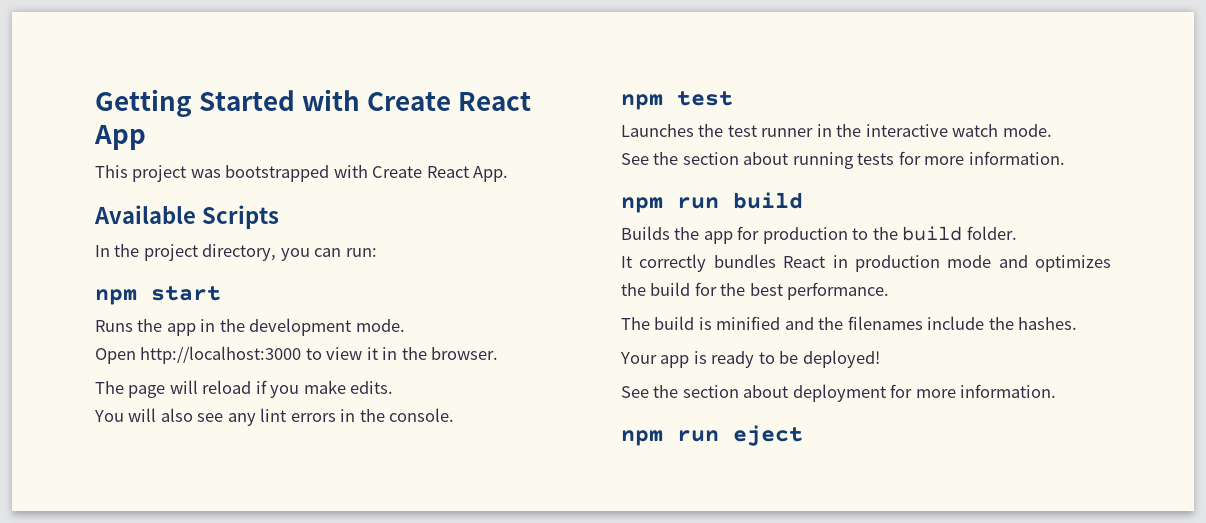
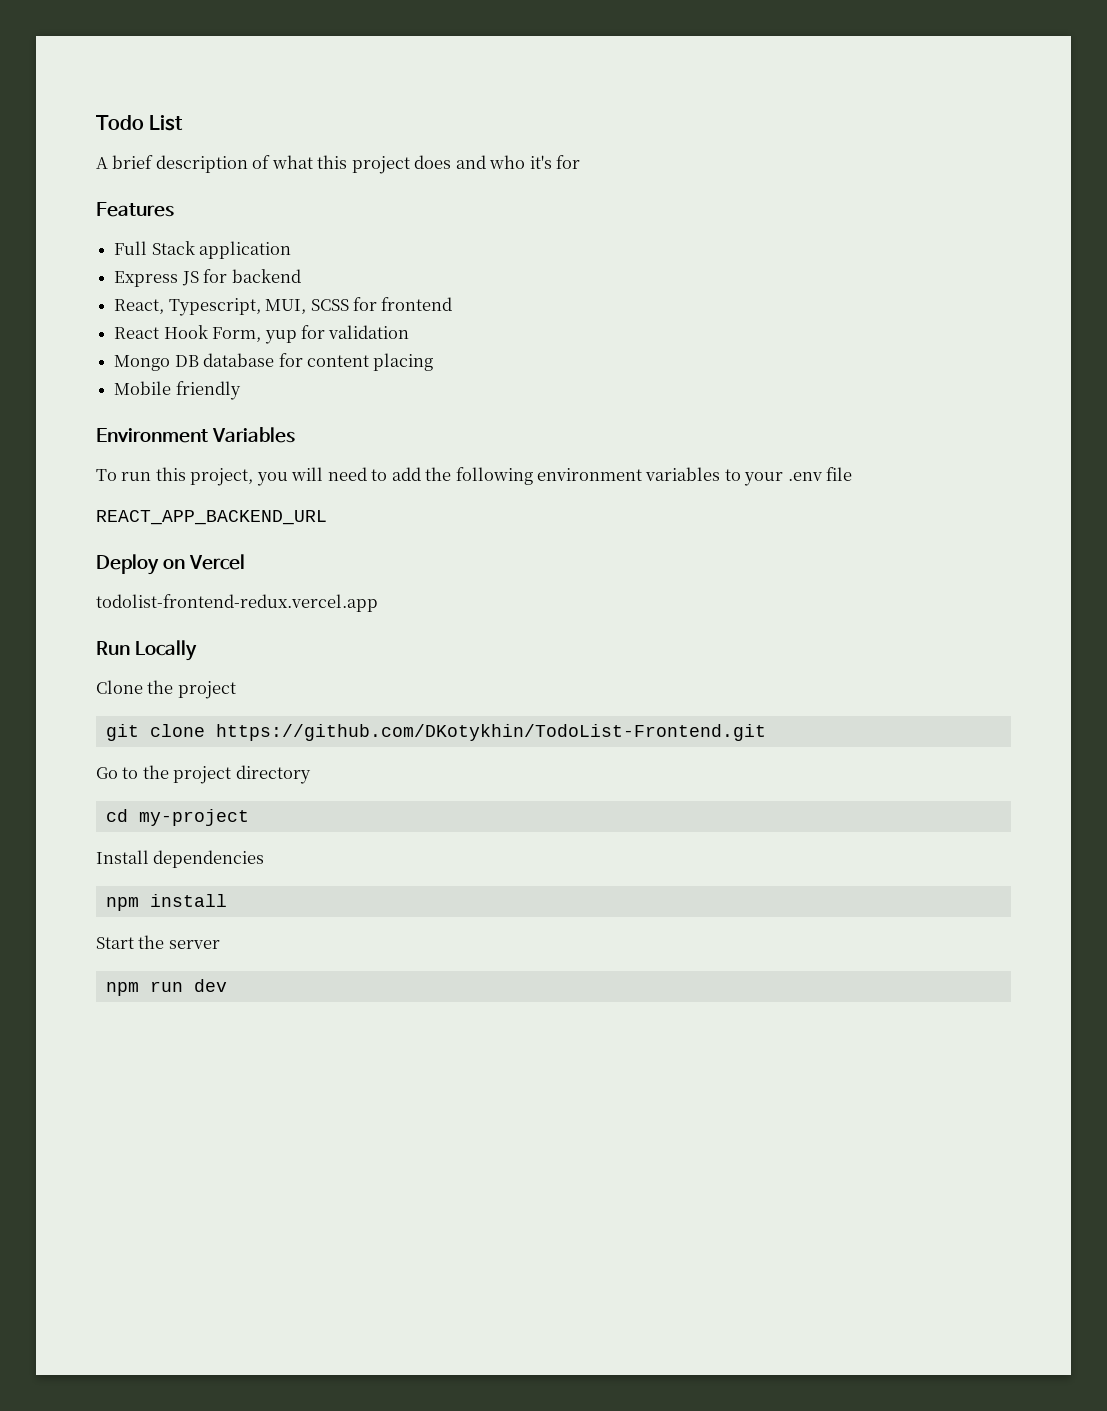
- Getting Started with Create React App
- This project was bootstrapped with Create React App.
- Available Scripts
- In the project directory, you can run:
- npm start
- Runs the app in the development mode.
- Open http://localhost:3000 to view it in the browser.
- The page will reload if you make edits.
- You will also see any lint errors in the console.
- npm test
- Launches the test runner in the interactive watch mode.
- See the section about running tests for more information.
- npm run build
- Builds the app for production to the build folder.
- It correctly bundles React in production mode and optimizes the build for the best performance.
- The build is minified and the filenames include the hashes.
- Your app is ready to be deployed!
- See the section about deployment for more information.
- npm run eject
+ Todo List
+ A brief description of what this project does and who it's for
+ Features
+ Full Stack application
+ Express JS for backend
+ React, Typescript, MUI, SCSS for frontend
+ React Hook Form, yup for validation
+ Mongo DB database for content placing
+ Mobile friendly
+ Environment Variables
+ To run this project, you will need to add the following environment variables to your .env file
+ REACT_APP_BACKEND_URL
+ Deploy on Vercel
+ todolist-frontend-redux.vercel.app
+ Run Locally
+ Clone the project
+ git clone https://github.com/DKotykhin/TodoList-Frontend.git
+ Go to the project directory
+ cd my-project
+ Install dependencies
+ npm install
+ Start the server
+ npm run dev

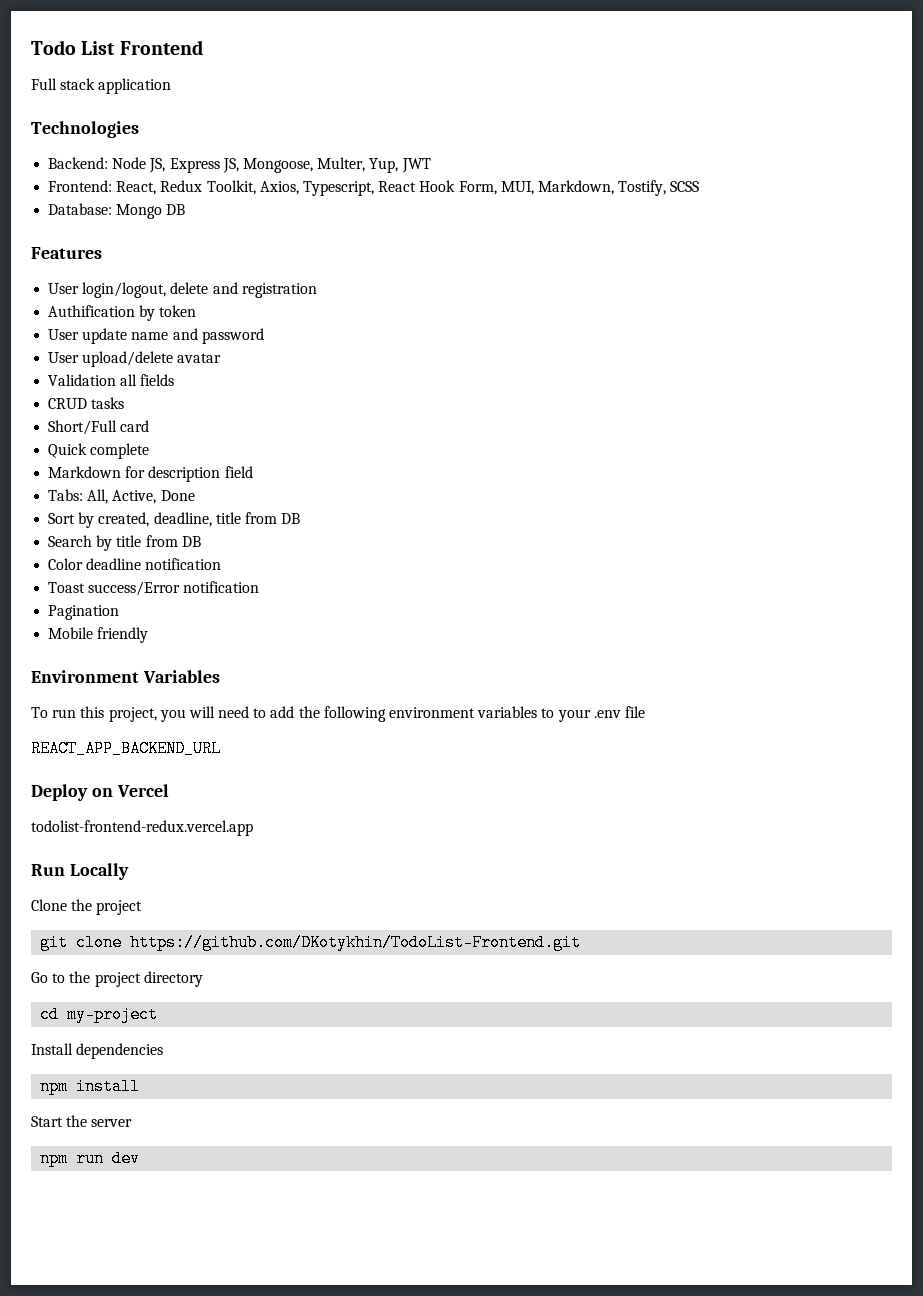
- Todo List
- A brief description of what this project does and who it's for
+ Todo List Frontend
+ Full stack application
+ Technologies
+ Backend: Node JS, Express JS, Mongoose, Multer, Yup, JWT
+ Frontend: React, Redux Toolkit, Axios, Typescript, React Hook Form, MUI, Markdown, Tostify, SCSS
+ Database: Mongo DB
  Features
- Full Stack application
- Express JS for backend
- React, Typescript, MUI, SCSS for frontend
- React Hook Form, yup for validation
- Mongo DB database for content placing
+ User login/logout, delete and registration
+ Authification by token
+ User update name and password
+ User upload/delete avatar
+ Validation all fields
+ CRUD tasks
+ Short/Full card
+ Quick complete
+ Markdown for description field
+ Tabs: All, Active, Done
+ Sort by created, deadline, title from DB
+ Search by title from DB
+ Color deadline notification
+ Toast success/Error notification
+ Pagination

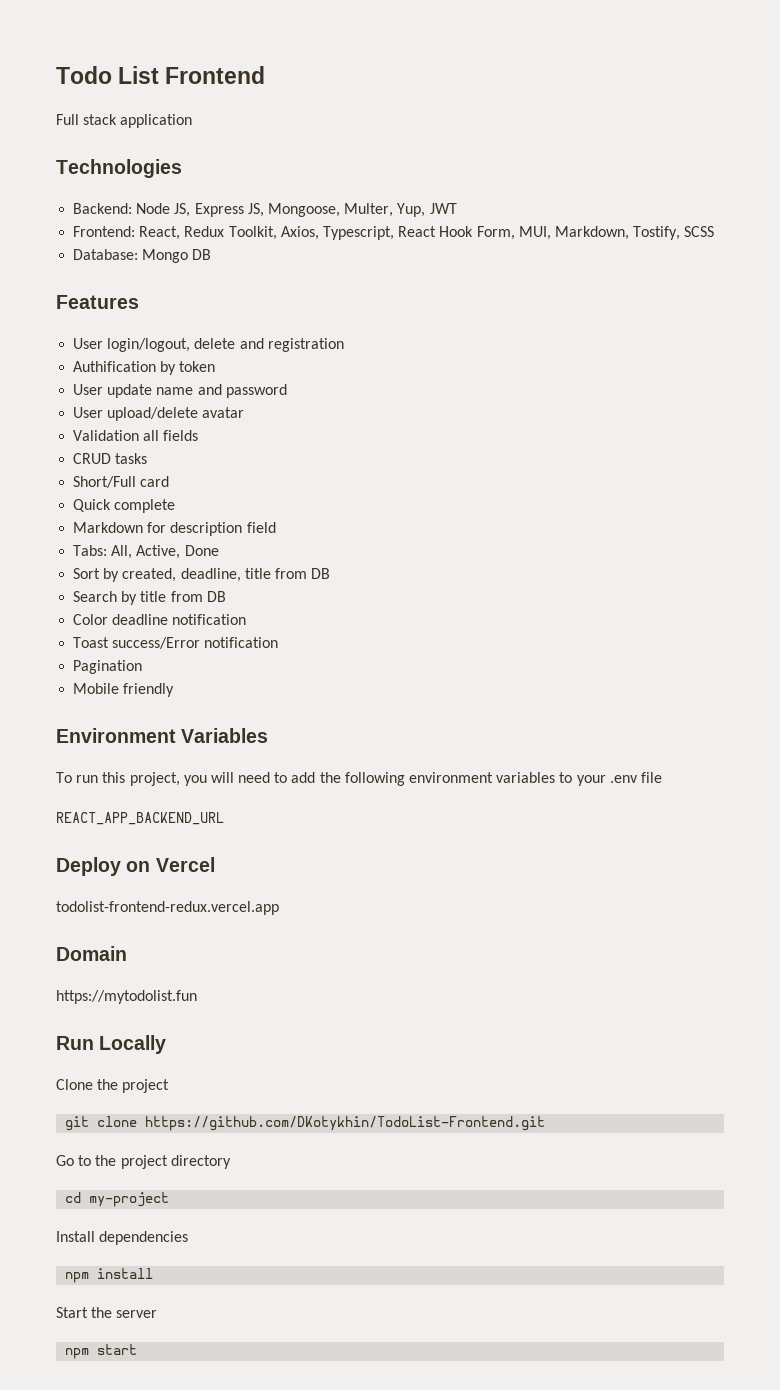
+ Domain
+ https://mytodolist.fun
- npm run dev
+ npm start

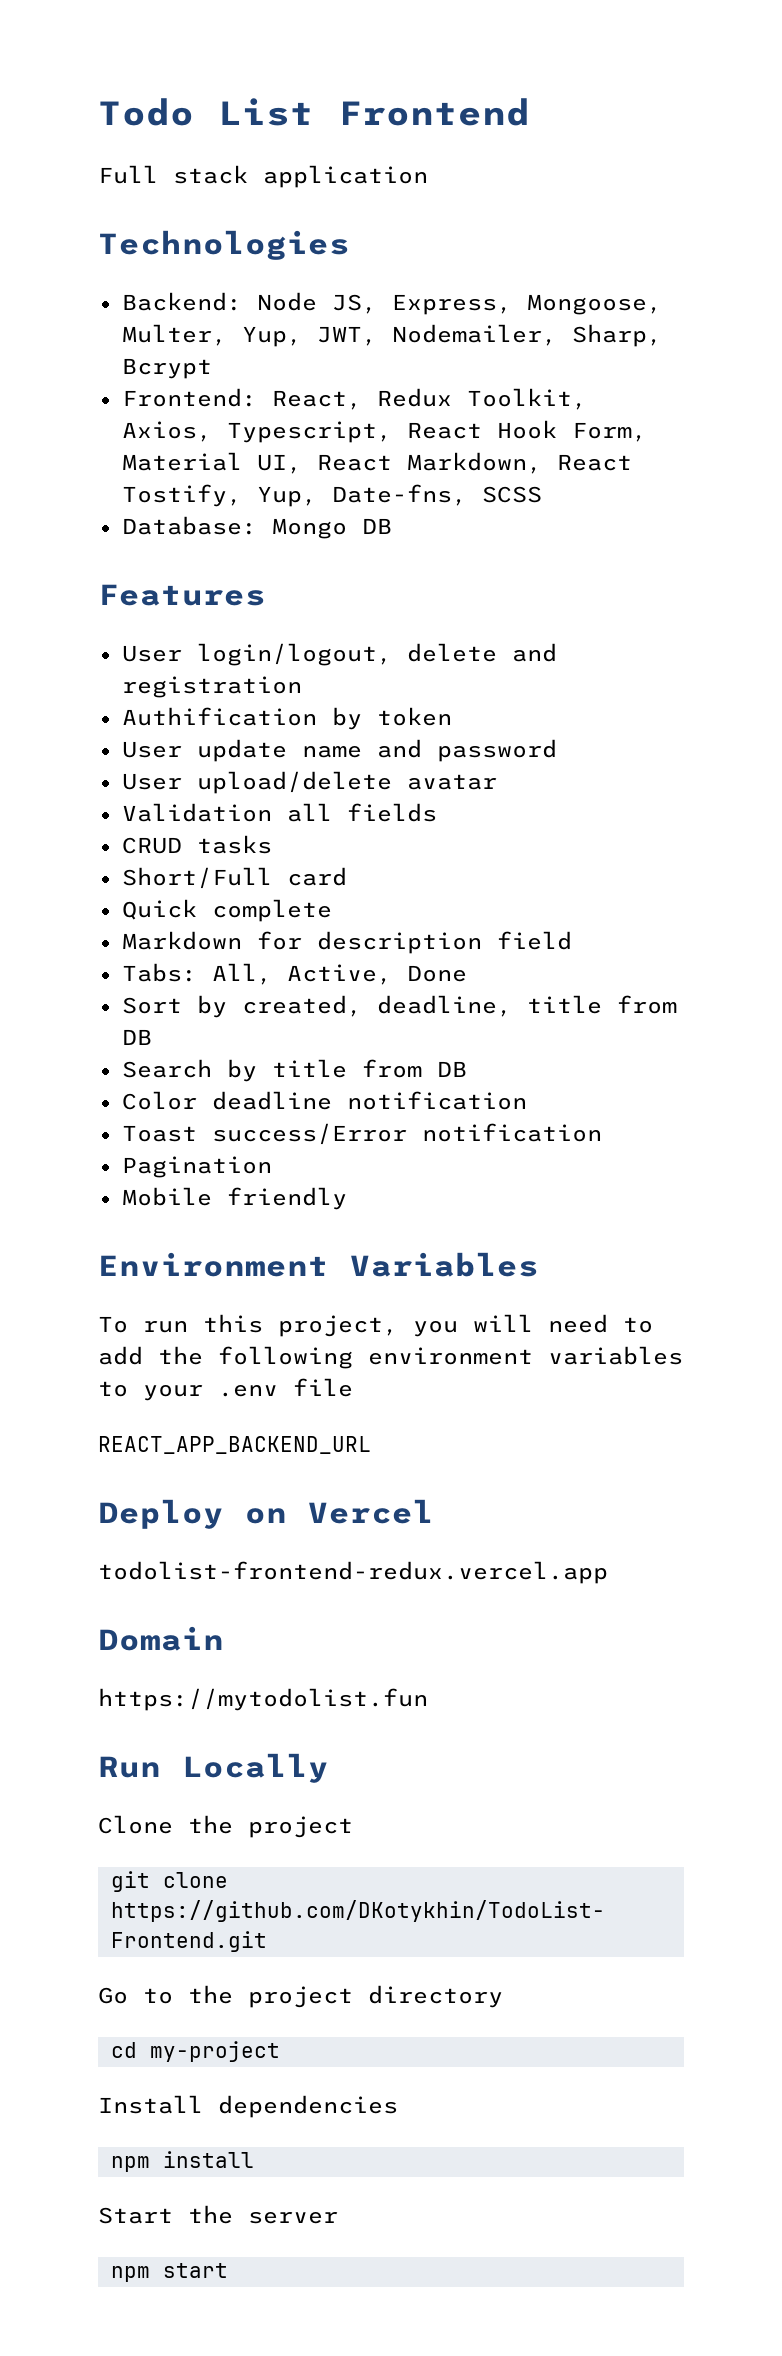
- Backend: Node JS, Express JS, Mongoose, Multer, Yup, JWT
+ Backend: Node JS, Express, Mongoose, Multer, Yup, JWT, Nodemailer, Sharp, Bcrypt
- Frontend: React, Redux Toolkit, Axios, Typescript, React Hook Form, MUI, Markdown, Tostify, SCSS
+ Frontend: React, Redux Toolkit, Axios, Typescript, React Hook Form, Material UI, React Markdown, React Tostify, Yup, Date-fns, SCSS

